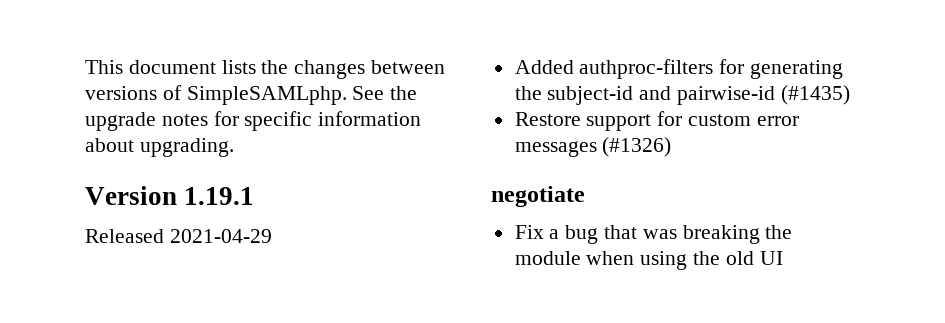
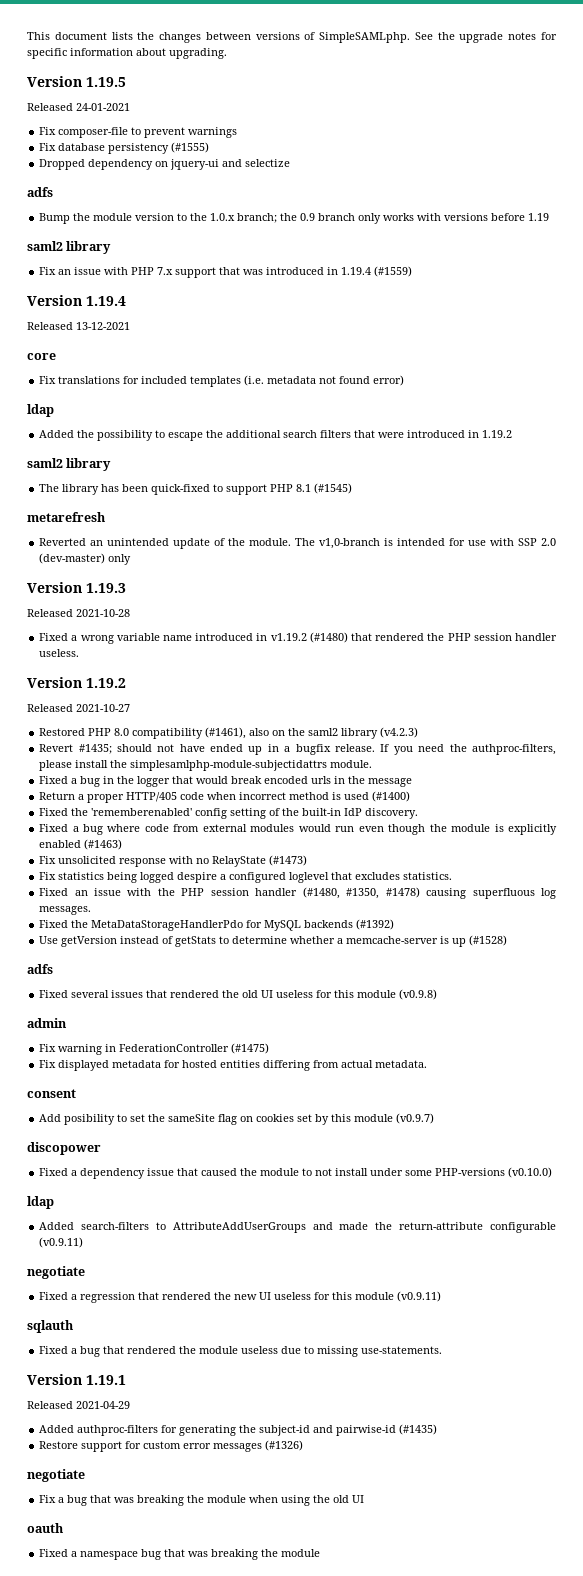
+ Version 1.19.5
+ Released 24-01-2021
+ Fix composer-file to prevent warnings
+ Fix database persistency (#1555)
+ Dropped dependency on jquery-ui and selectize
+ adfs
+ Bump the module version to the 1.0.x branch; the 0.9 branch only works with versions before 1.19
+ saml2 library
+ Fix an issue with PHP 7.x support that was introduced in 1.19.4 (#1559)
+ Version 1.19.4
+ Released 13-12-2021
+ core
+ Fix translations for included templates (i.e. metadata not found error)
+ ldap
+ Added the possibility to escape the additional search filters that were introduced in 1.19.2
+ saml2 library
+ The library has been quick-fixed to support PHP 8.1 (#1545)
+ metarefresh
+ Reverted an unintended update of the module. The v1,0-branch is intended for use with SSP 2.0 (dev-master) only
+ Version 1.19.3
+ Released 2021-10-28
+ Fixed a wrong variable name introduced in v1.19.2 (#1480) that rendered the PHP session handler useless.
+ Version 1.19.2
+ Released 2021-10-27
+ Restored PHP 8.0 compatibility (#1461), also on the saml2 library (v4.2.3)
+ Revert #1435; should not have ended up in a bugfix release. If you need the authproc-filters, please install the simplesamlphp-module-subjectidattrs module.
+ Fixed a bug in the logger that would break encoded urls in the message
+ Return a proper HTTP/405 code when incorrect method is used (#1400)
+ Fixed the 'rememberenabled' config setting of the built-in IdP discovery.
+ Fixed a bug where code from external modules would run even though the module is explicitly enabled (#1463)
+ Fix unsolicited response with no RelayState (#1473)
+ Fix statistics being logged despire a configured loglevel that excludes statistics.
+ Fixed an issue with the PHP session handler (#1480, #1350, #1478) causing superfluous log messages.
+ Fixed the MetaDataStorageHandlerPdo for MySQL backends (#1392)
+ Use getVersion instead of getStats to determine whether a memcache-server is up (#1528)
+ adfs
+ Fixed several issues that rendered the old UI useless for this module (v0.9.8)
+ admin
+ Fix warning in FederationController (#1475)
+ Fix displayed metadata for hosted entities differing from actual metadata.
+ consent
+ Add posibility to set the sameSite flag on cookies set by this module (v0.9.7)
+ discopower
+ Fixed a dependency issue that caused the module to not install under some PHP-versions (v0.10.0)
+ ldap
+ Added search-filters to AttributeAddUserGroups and made the return-attribute configurable (v0.9.11)
+ negotiate
+ Fixed a regression that rendered the new UI useless for this module (v0.9.11)
+ sqlauth
+ Fixed a bug that rendered the module useless due to missing use-statements.
+ oauth
+ Fixed a namespace bug that was breaking the module

